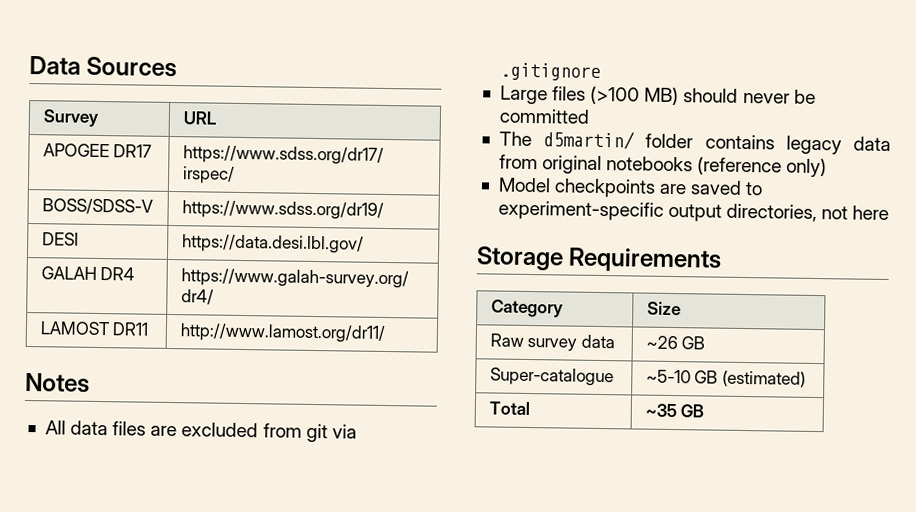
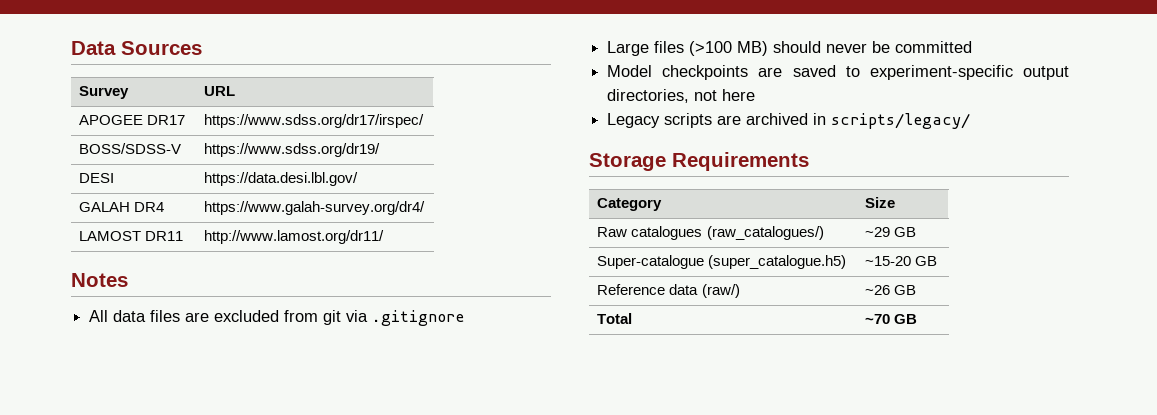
- The d5martin/ folder contains legacy data from original notebooks (reference only)
+ Legacy scripts are archived in scripts/legacy/
- Raw survey data | ~26 GB
+ Raw catalogues (raw_catalogues/) | ~29 GB
+ Super-catalogue (super_catalogue.h5) | ~15-20 GB
+ Reference data (raw/) | ~26 GB
- Super-catalogue | ~5-10 GB (estimated)
- Total | ~35 GB
+ Total | ~70 GB

